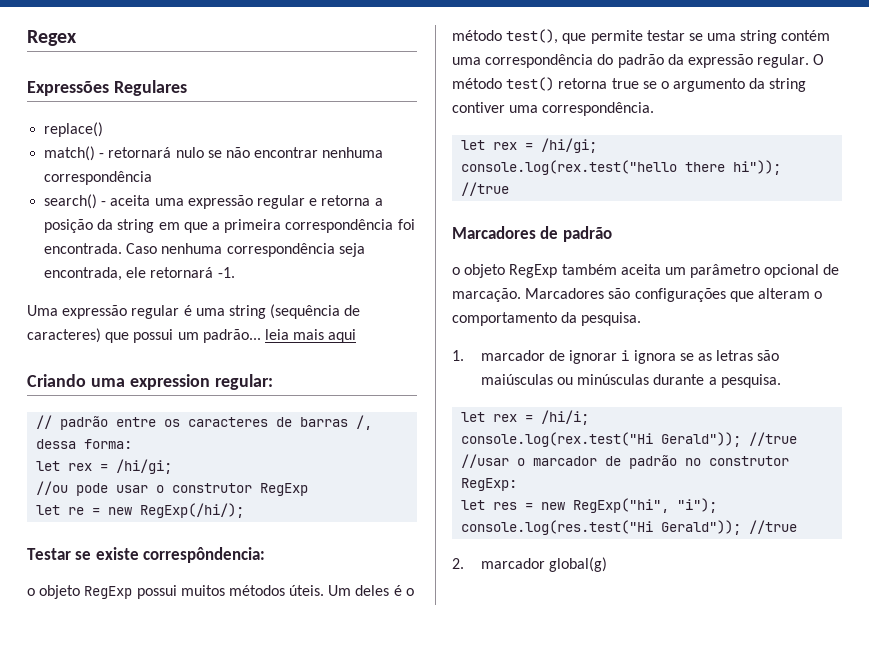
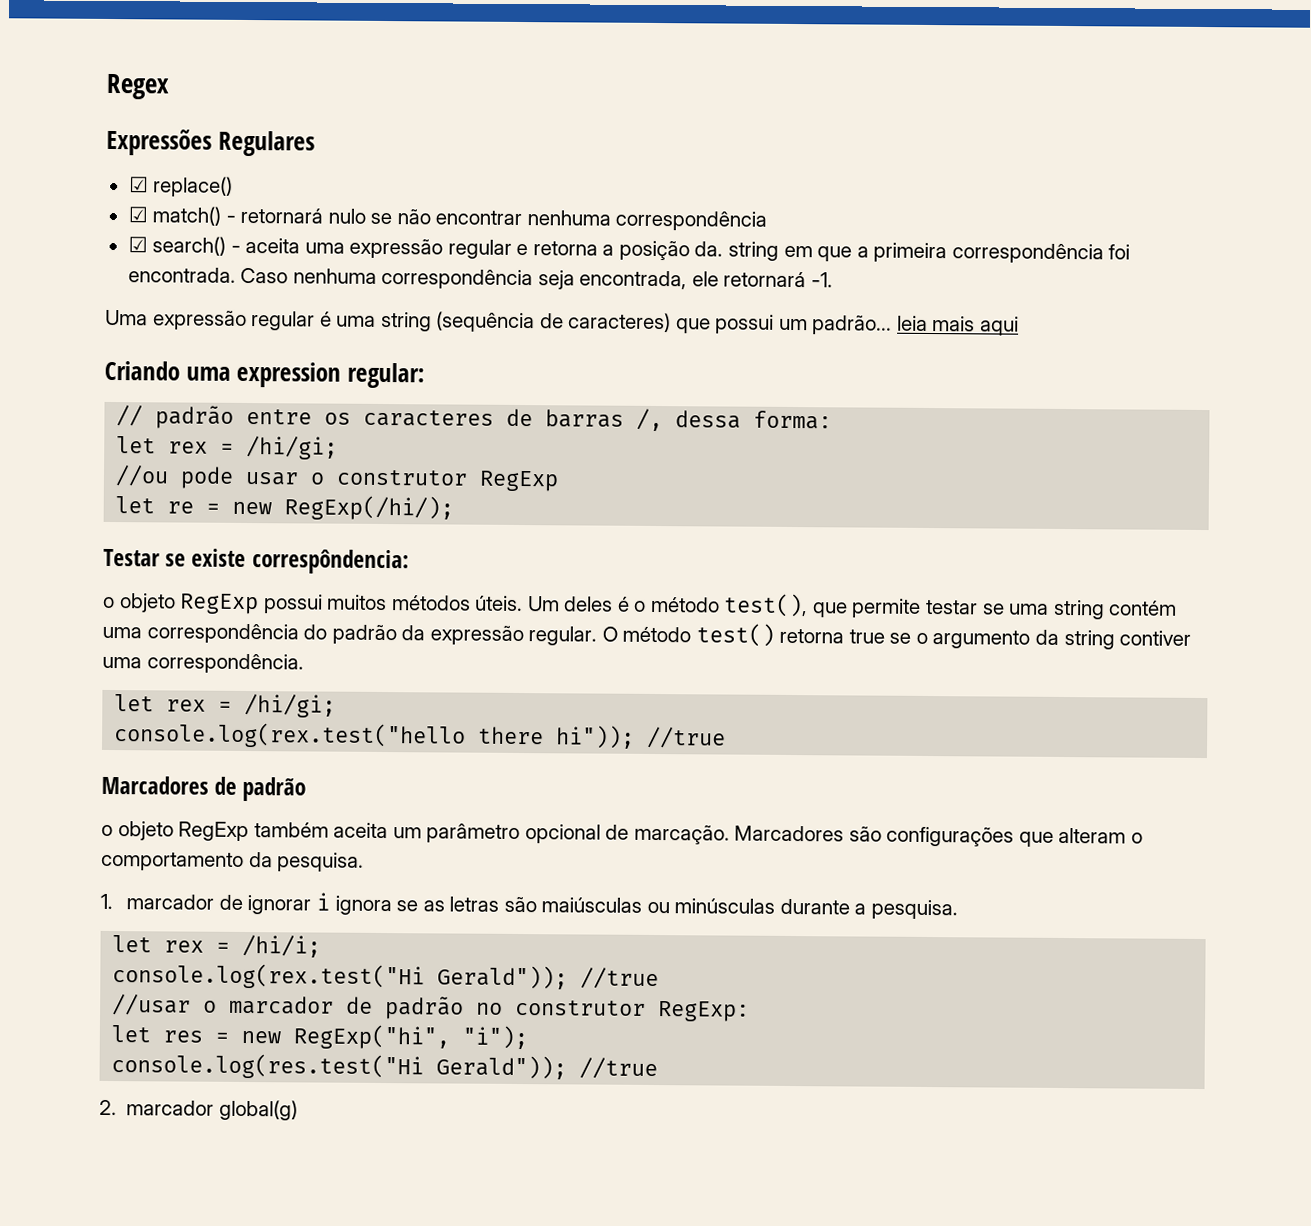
- replace()
+ ☑ replace()
- match() - retornará nulo se não encontrar nenhuma correspondência
+ ☑ match() - retornará nulo se não encontrar nenhuma correspondência
- search() - aceita uma expressão regular e retorna a posição da string em que a primeira correspondência foi encontrada.
+ ☑ search() - aceita uma expressão regular e retorna a posição da. string em que a primeira correspondência foi encontrada.

